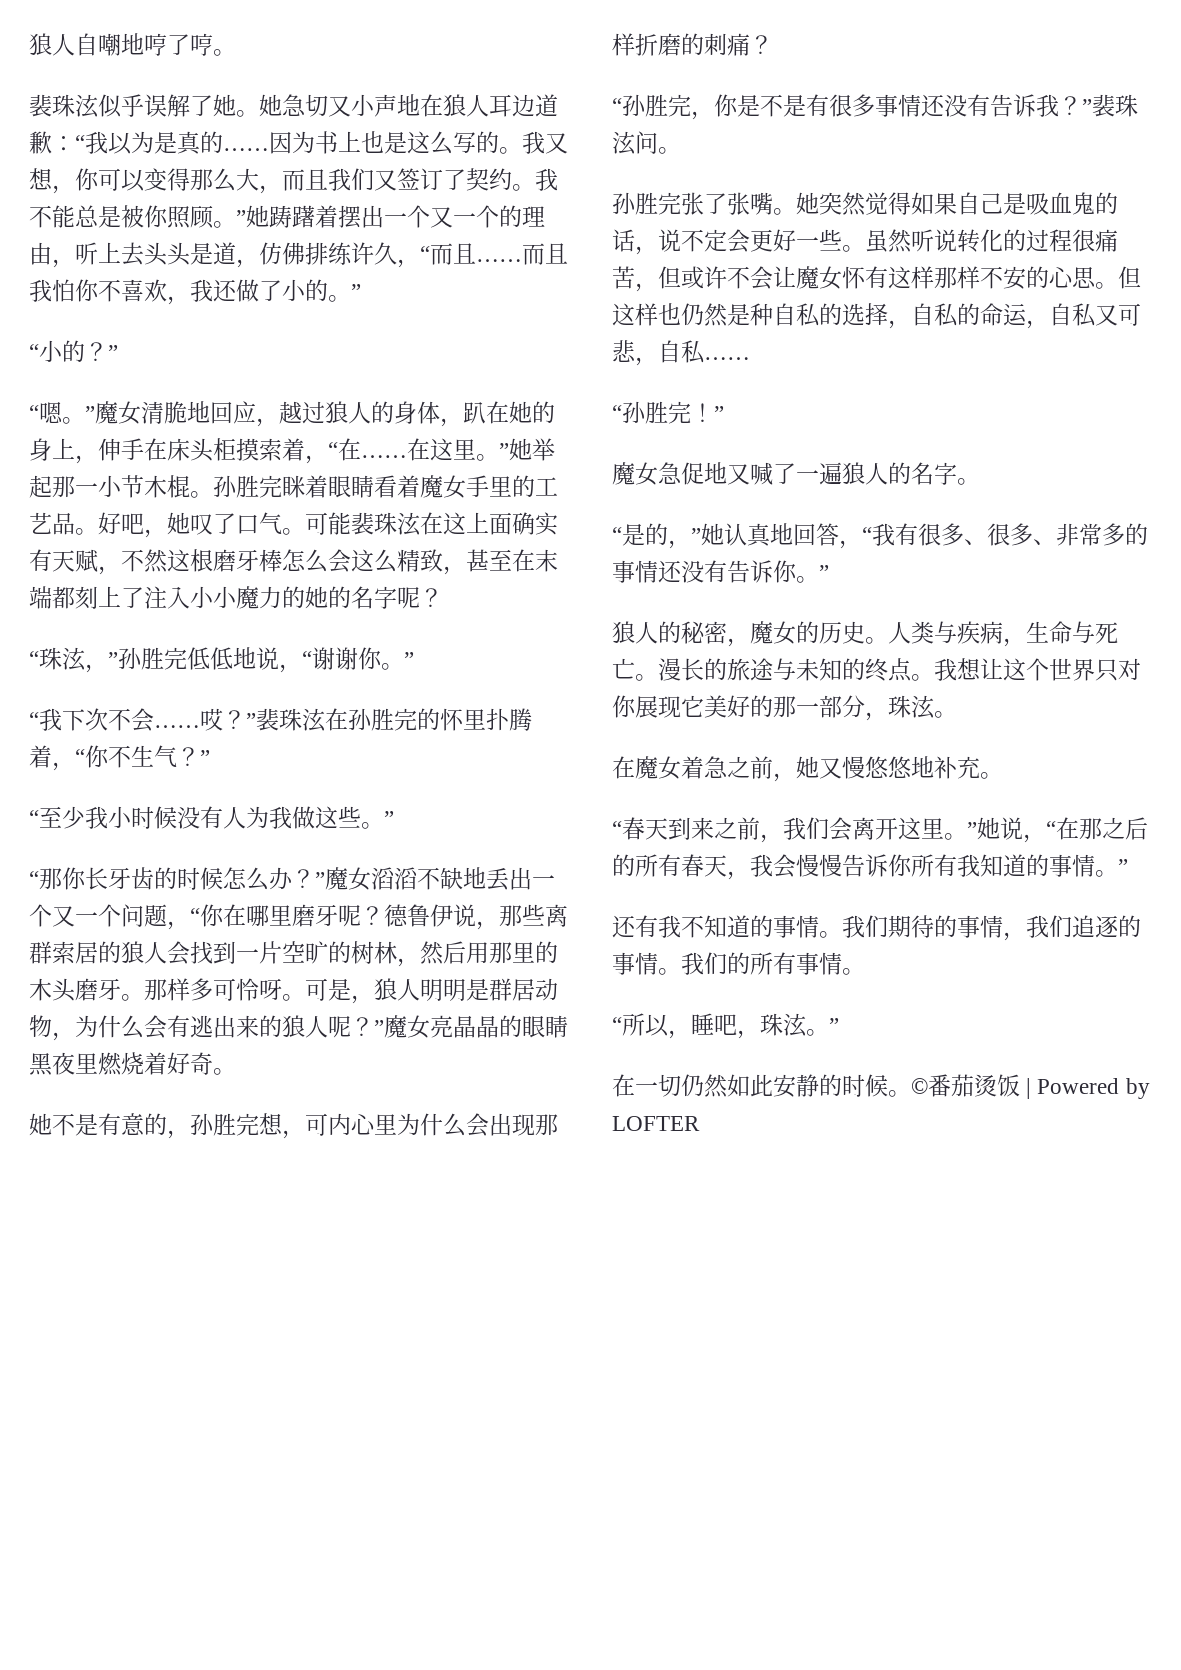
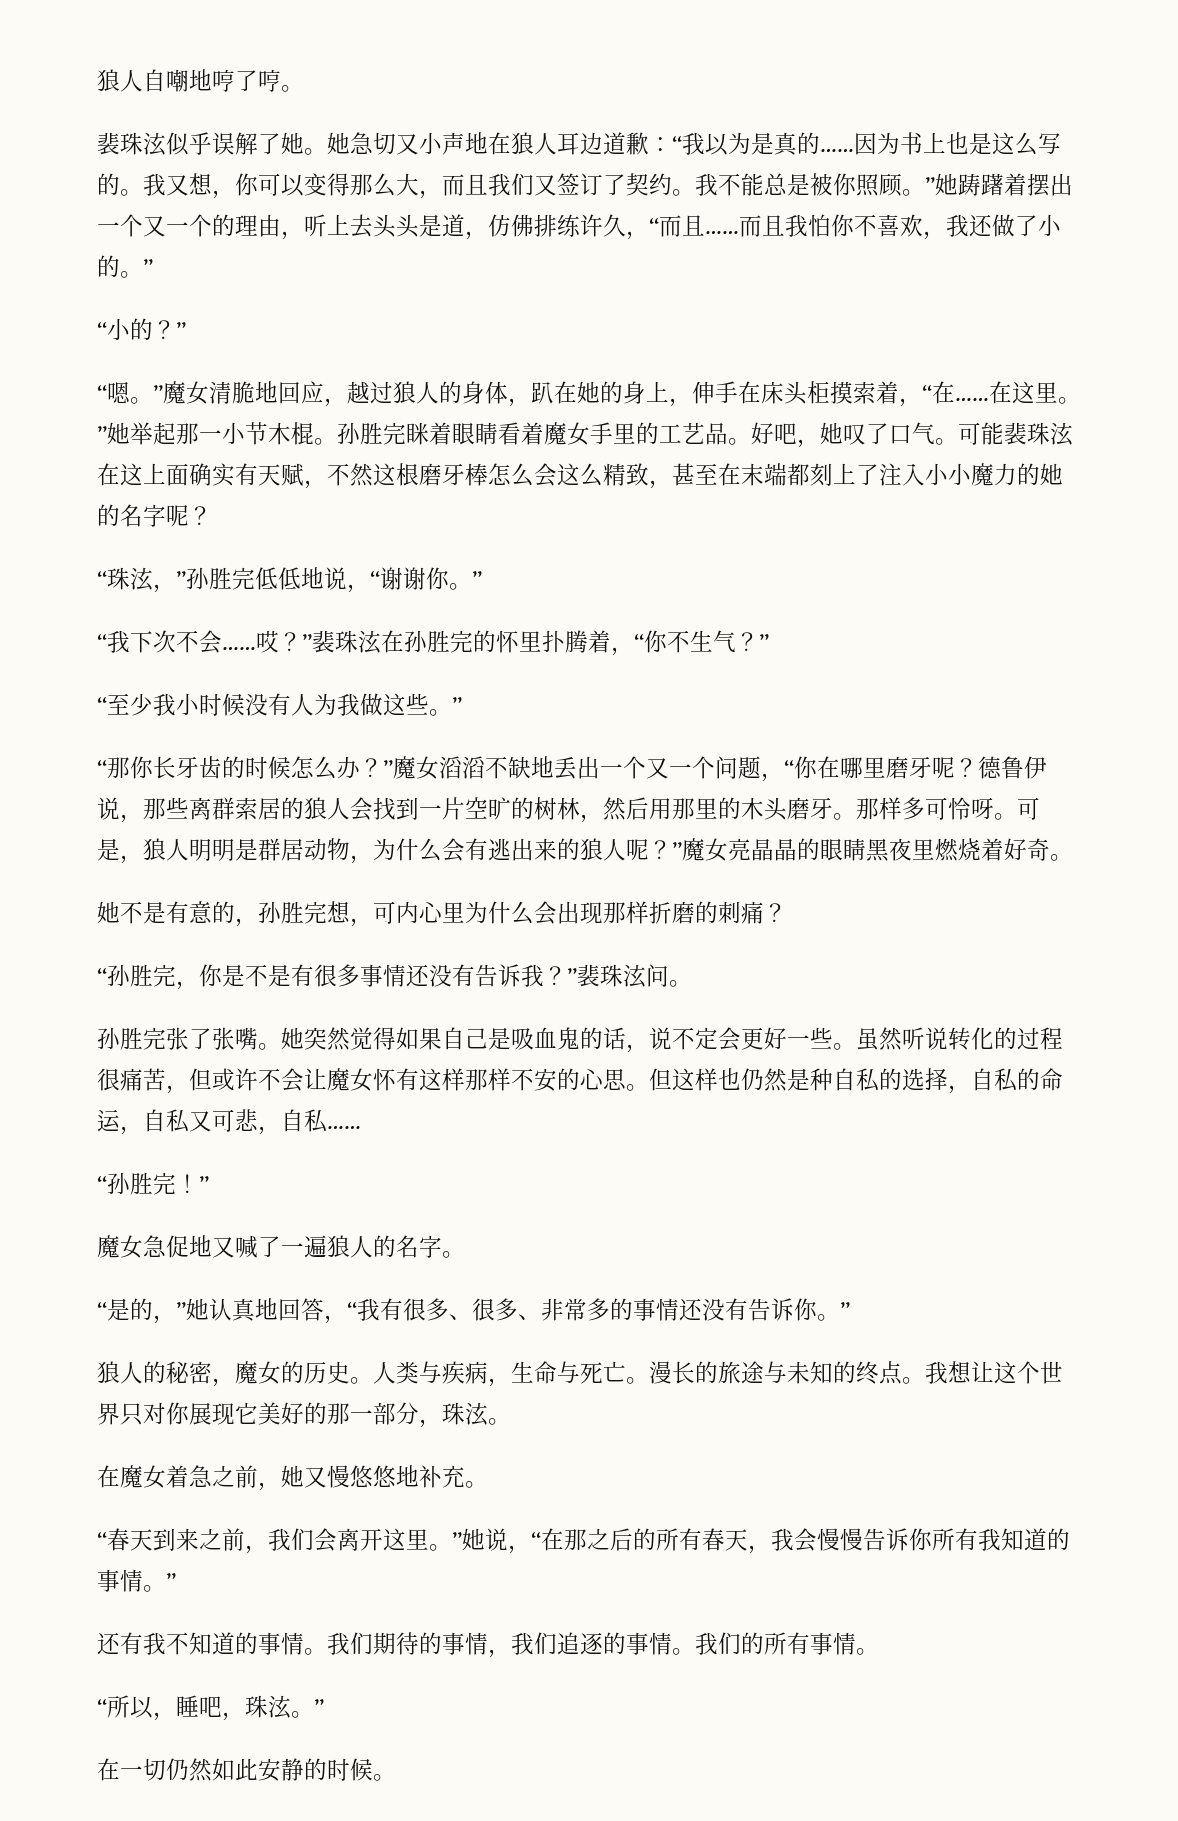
- ©番茄烫饭 | Powered by LOFTER

